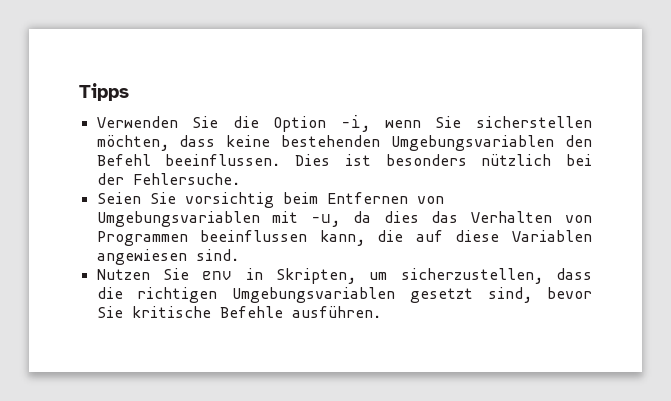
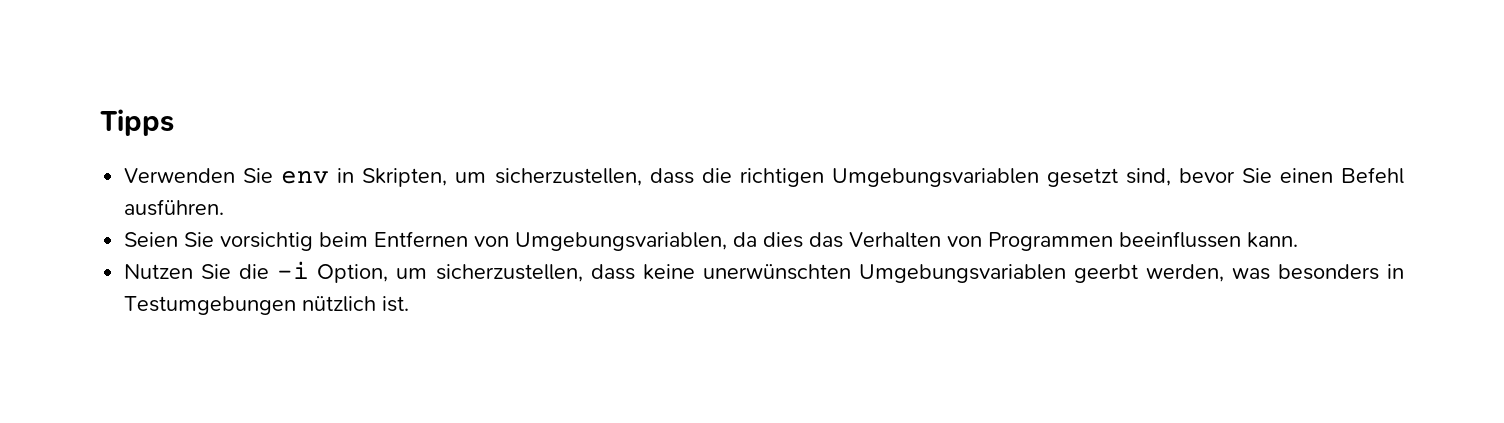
- Verwenden Sie die Option -i, wenn Sie sicherstellen möchten, dass keine bestehenden Umgebungsvariablen den Befehl beeinflussen. Dies ist besonders nützlich bei der Fehlersuche.
- Seien Sie vorsichtig beim Entfernen von Umgebungsvariablen mit -u, da dies das Verhalten von Programmen beeinflussen kann, die auf diese Variablen angewiesen sind.
- Nutzen Sie env in Skripten, um sicherzustellen, dass die richtigen Umgebungsvariablen gesetzt sind, bevor Sie kritische Befehle ausführen.
+ Verwenden Sie env in Skripten, um sicherzustellen, dass die richtigen Umgebungsvariablen gesetzt sind, bevor Sie einen Befehl ausführen.
+ Seien Sie vorsichtig beim Entfernen von Umgebungsvariablen, da dies das Verhalten von Programmen beeinflussen kann.
+ Nutzen Sie die -i Option, um sicherzustellen, dass keine unerwünschten Umgebungsvariablen geerbt werden, was besonders in Testumgebungen nützlich ist.

